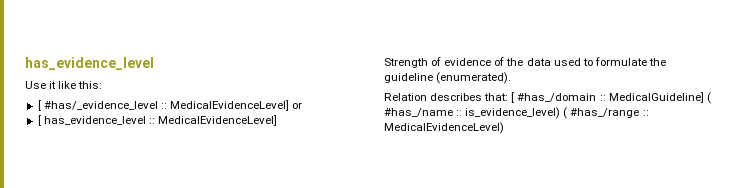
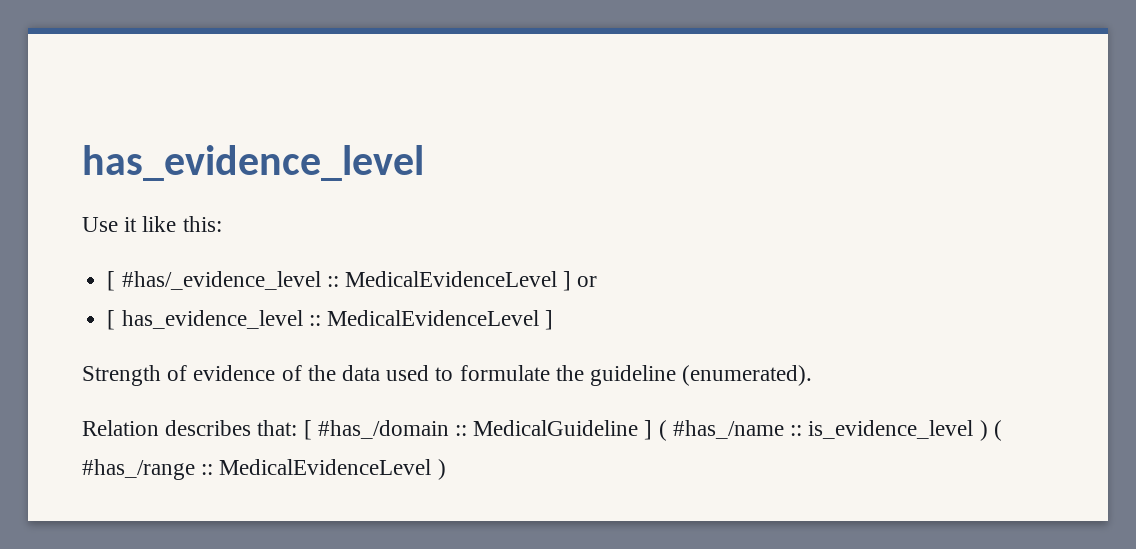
- [ #has/_evidence_level :: MedicalEvidenceLevel] or
+ [ #has/_evidence_level :: MedicalEvidenceLevel ] or
- [ has_evidence_level :: MedicalEvidenceLevel]
+ [ has_evidence_level :: MedicalEvidenceLevel ]
- Relation describes that: [ #has_/domain :: MedicalGuideline] ( #has_/name :: is_evidence_level) ( #has_/range :: MedicalEvidenceLevel)
+ Relation describes that: [ #has_/domain :: MedicalGuideline ] ( #has_/name :: is_evidence_level ) ( #has_/range :: MedicalEvidenceLevel )

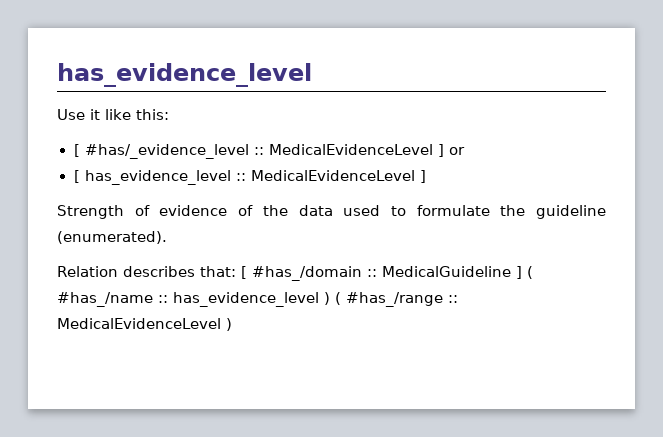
- Relation describes that: [ #has_/domain :: MedicalGuideline ] ( #has_/name :: is_evidence_level ) ( #has_/range :: MedicalEvidenceLevel )
+ Relation describes that: [ #has_/domain :: MedicalGuideline ] ( #has_/name :: has_evidence_level ) ( #has_/range :: MedicalEvidenceLevel )

